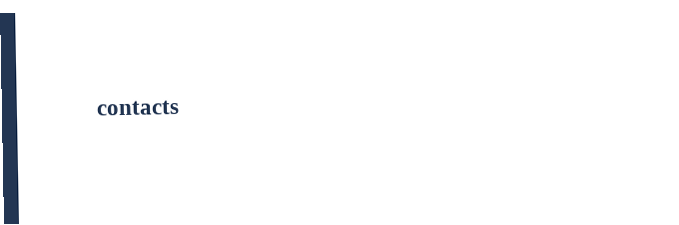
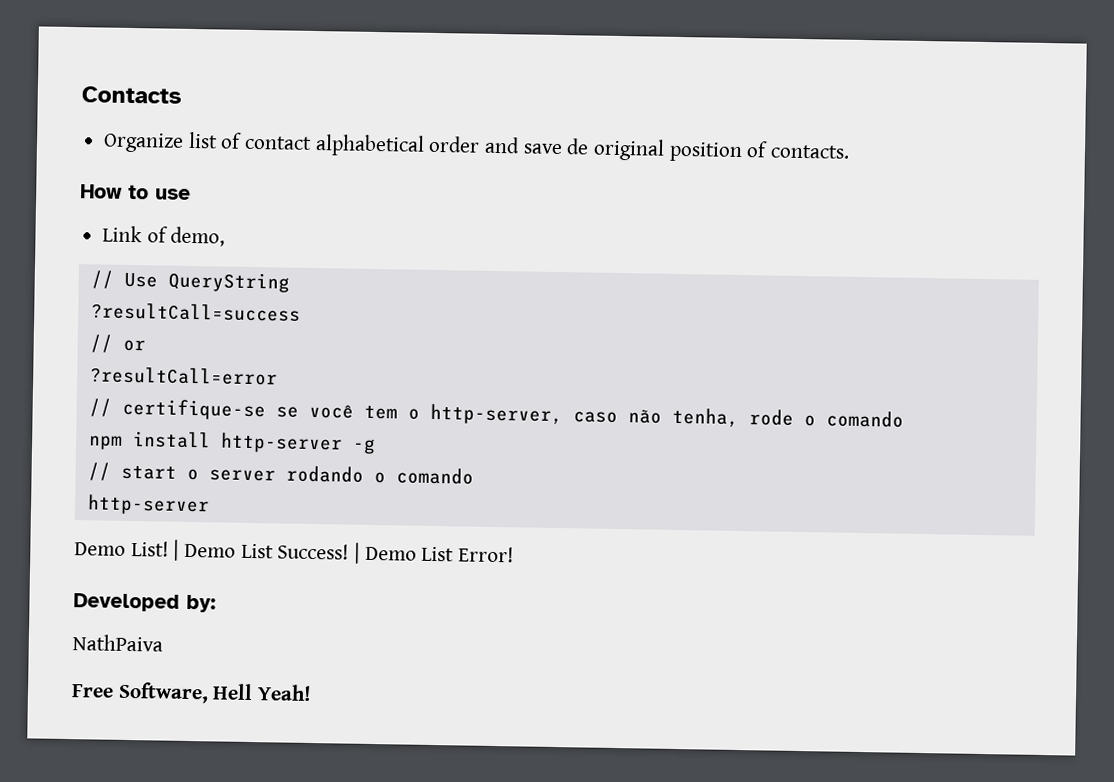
- contacts
+ Contacts
+ Organize list of contact alphabetical order and save de original position of contacts.
+ How to use
+ Link of demo,
+ // Use QueryString
+ ?resultCall=success
+ // or
+ ?resultCall=error
+ // certifique-se se você tem o http-server, caso não tenha, rode o comando
+ npm install http-server -g
+ // start o server rodando o comando
+ http-server
+ Demo List! | Demo List Success! | Demo List Error!
+ Developed by:
+ NathPaiva
+ Free Software, Hell Yeah!

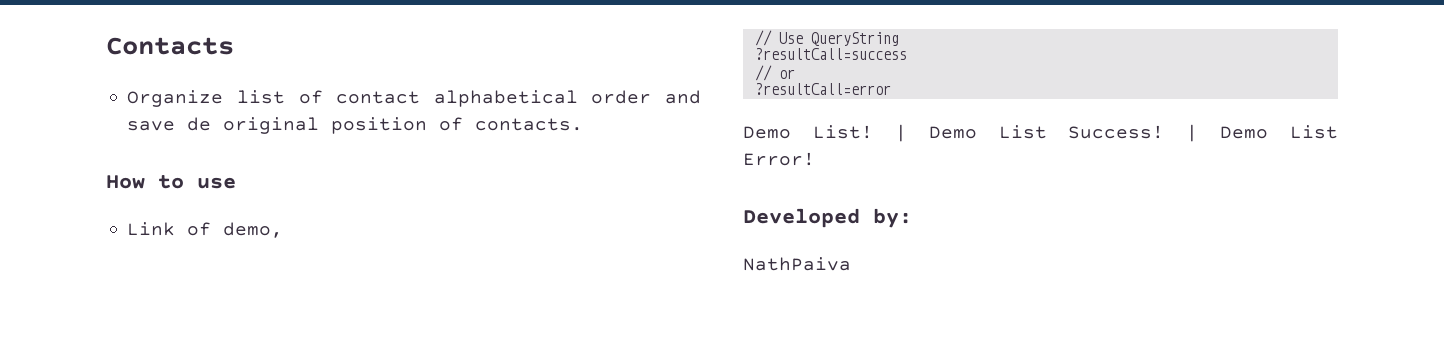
- // certifique-se se você tem o http-server, caso não tenha, rode o comando
- npm install http-server -g
- // start o server rodando o comando
- http-server
- Free Software, Hell Yeah!

